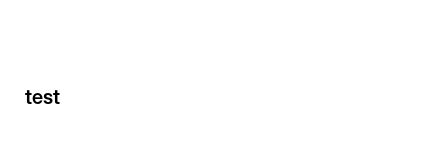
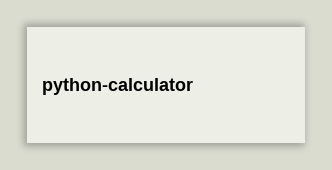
- test
+ python-calculator

